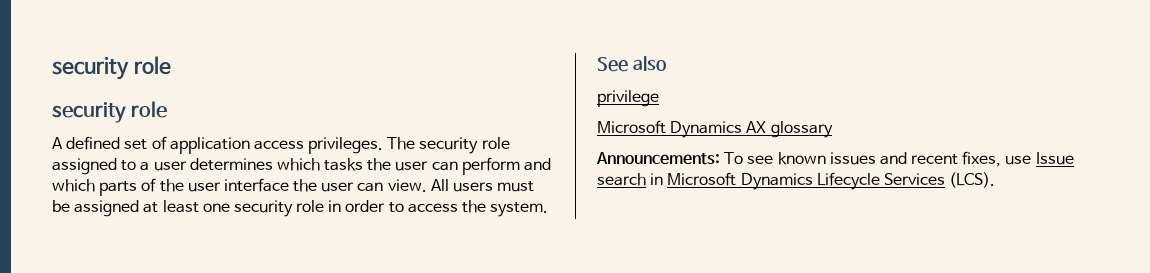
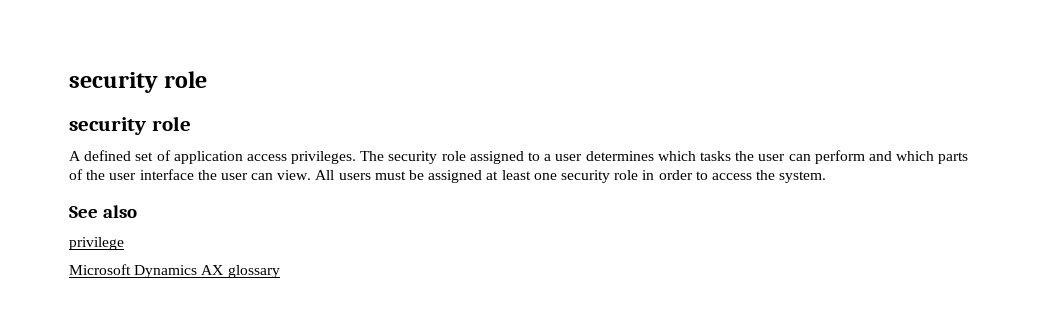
- Announcements: To see known issues and recent fixes, use Issue search in Microsoft Dynamics Lifecycle Services (LCS).

